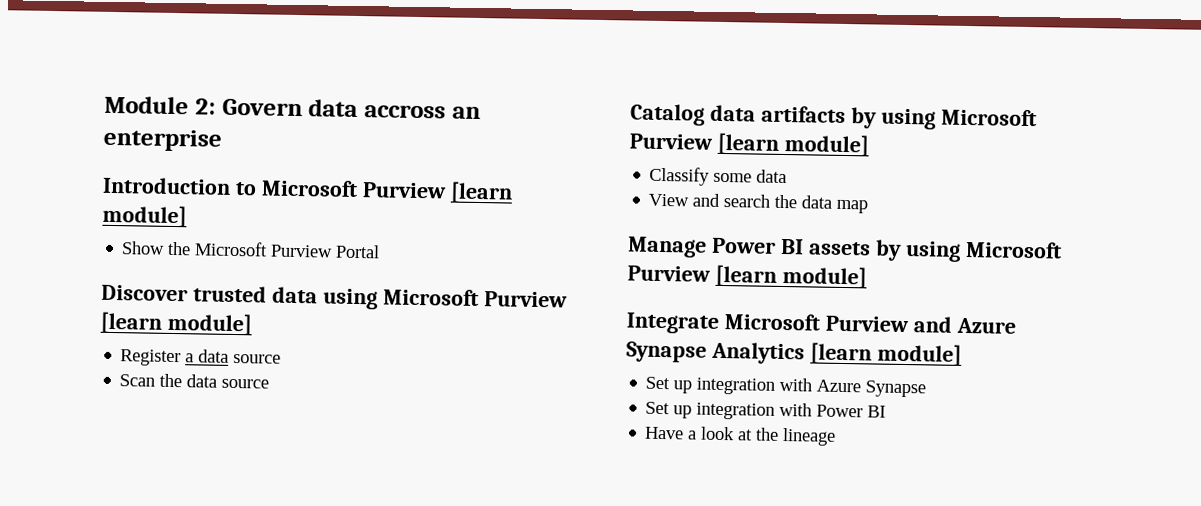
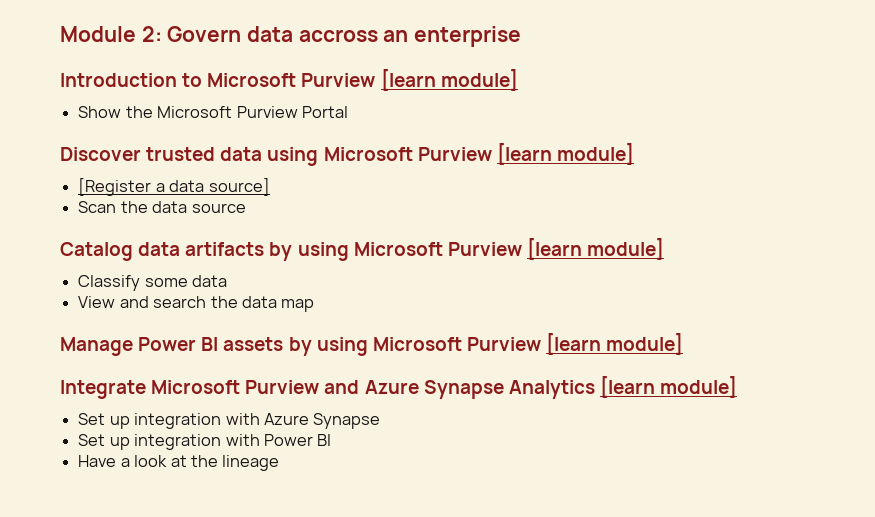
- Register a data source
+ [Register a data source]

